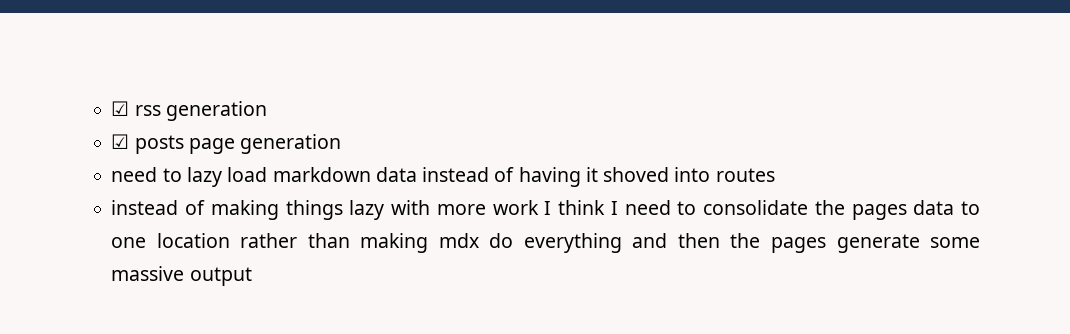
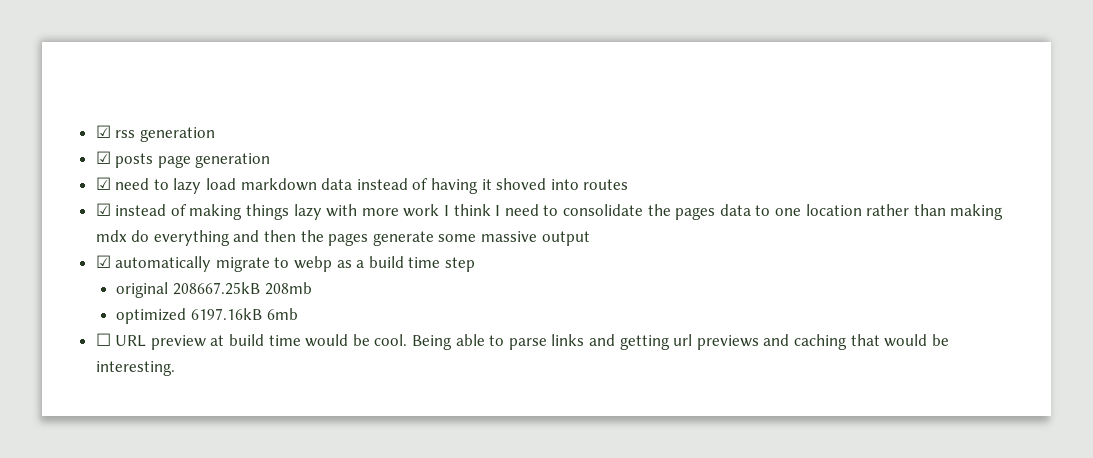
- need to lazy load markdown data instead of having it shoved into routes
+ ☑ need to lazy load markdown data instead of having it shoved into routes
- instead of making things lazy with more work I think I need to consolidate the pages data to one location rather than making mdx do everything and then the pages generate some massive output
+ ☑ instead of making things lazy with more work I think I need to consolidate the pages data to one location rather than making mdx do everything and then the pages generate some massive output
+ ☑ automatically migrate to webp as a build time step
+ original 208667.25kB 208mb
+ optimized 6197.16kB 6mb
+ ☐ URL preview at build time would be cool. Being able to parse links and getting url previews and caching that would be interesting.

